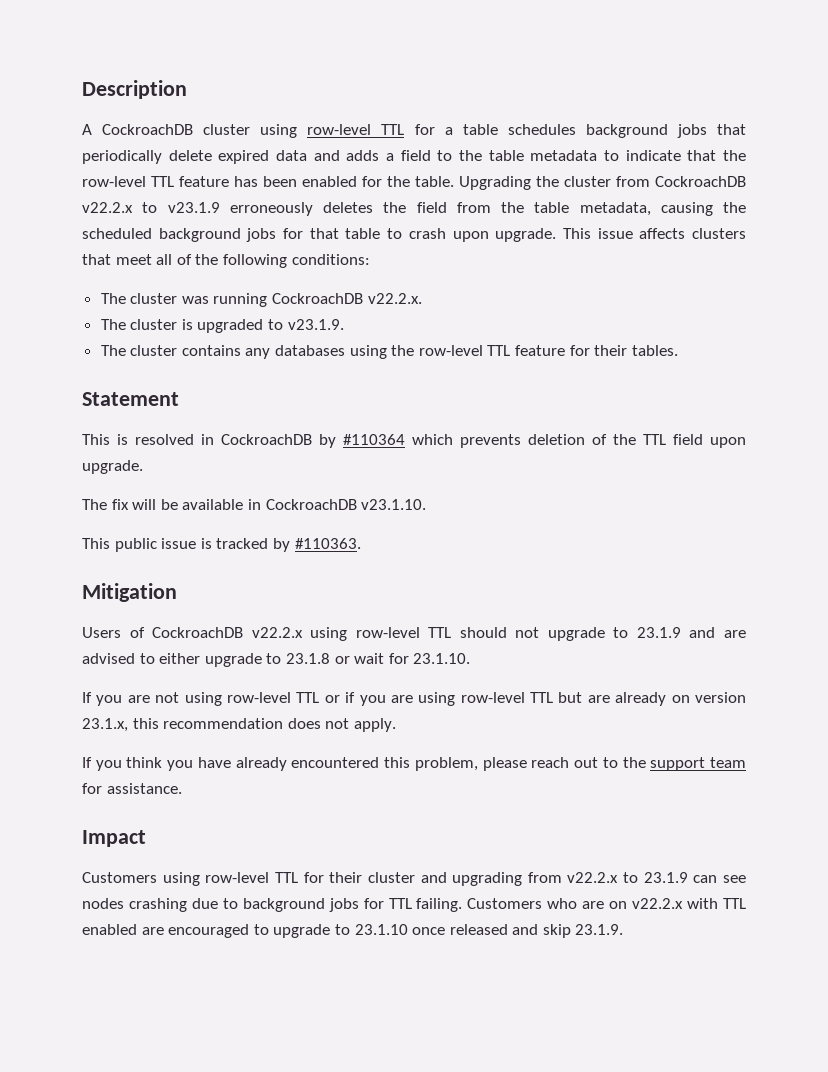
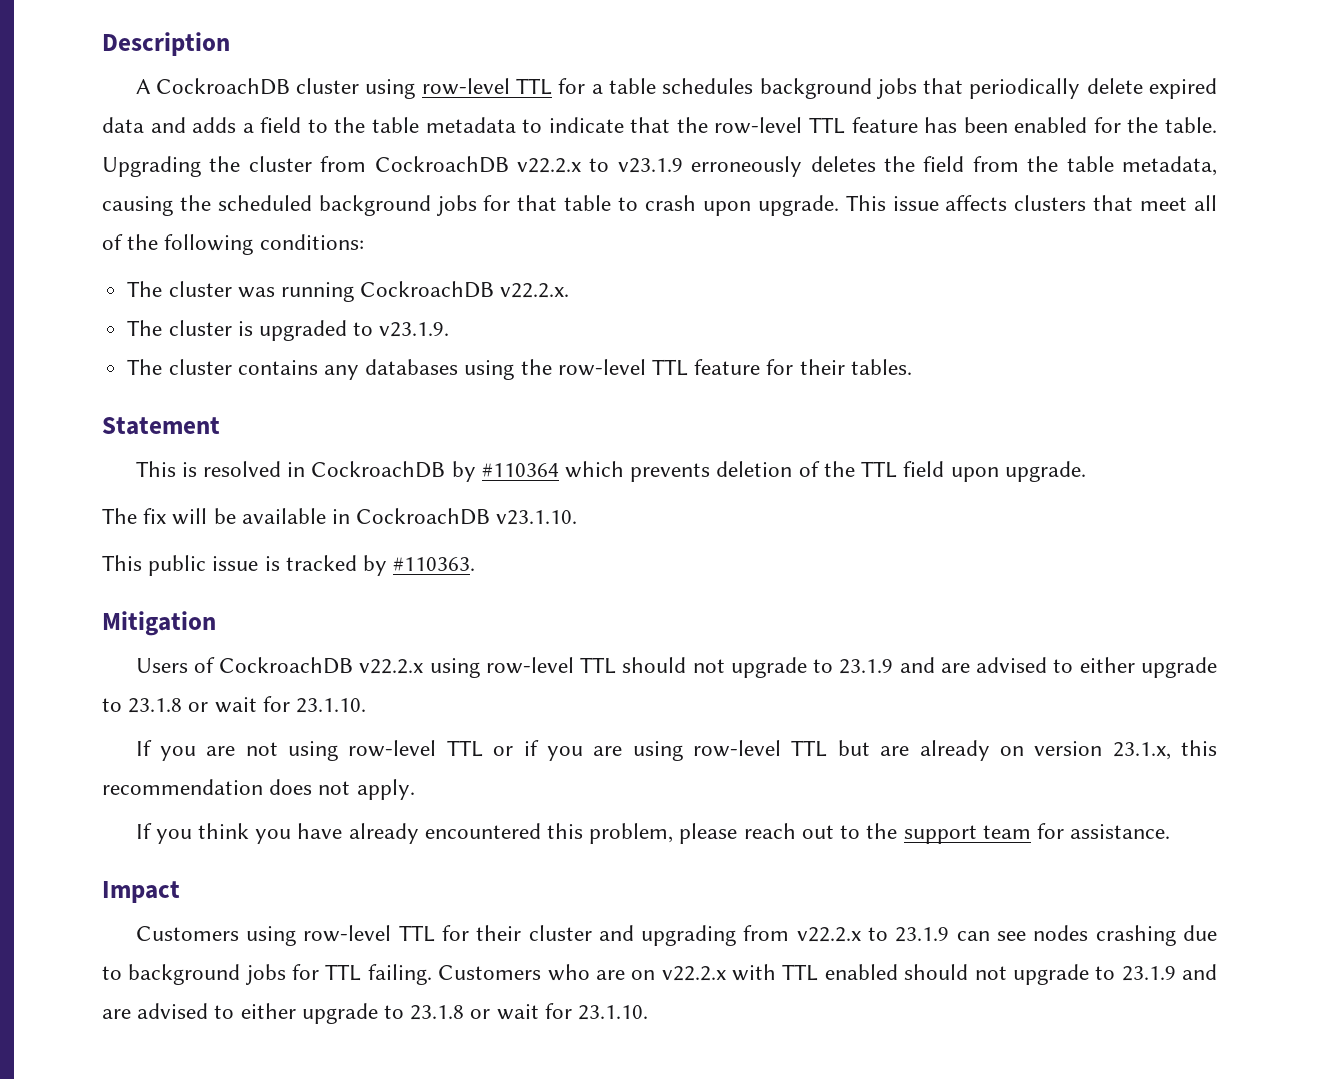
- Customers who are on v22.2.x with TTL enabled are encouraged to upgrade to 23.1.10 once released and skip 23.1.9.
+ Customers who are on v22.2.x with TTL enabled should not upgrade to 23.1.9 and are advised to either upgrade to 23.1.8 or wait for 23.1.10.

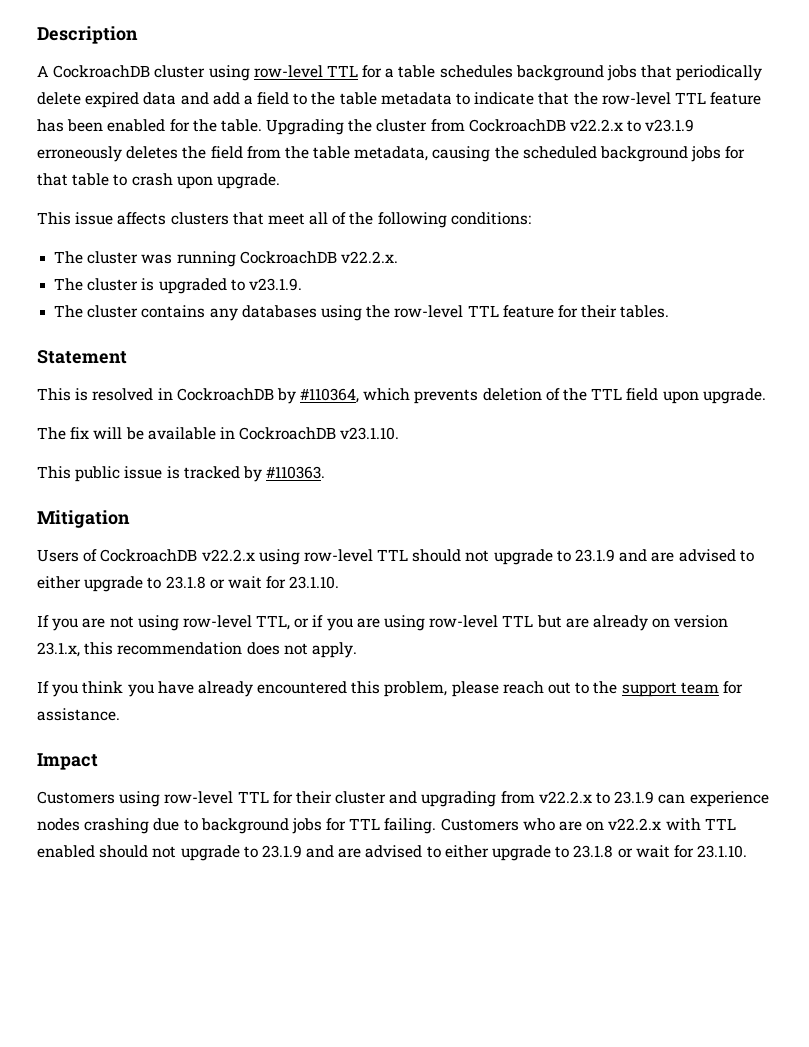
- A CockroachDB cluster using row-level TTL for a table schedules background jobs that periodically delete expired data and adds a field to the table metadata to indicate that the row-level TTL feature has been enabled for the table.
+ A CockroachDB cluster using row-level TTL for a table schedules background jobs that periodically delete expired data and add a field to the table metadata to indicate that the row-level TTL feature has been enabled for the table.
- Upgrading the cluster from CockroachDB v22.2.x to v23.1.9 erroneously deletes the field from the table metadata, causing the scheduled background jobs for that table to crash upon upgrade. This issue affects clusters that meet all of the following conditions:
+ Upgrading the cluster from CockroachDB v22.2.x to v23.1.9 erroneously deletes the field from the table metadata, causing the scheduled background jobs for that table to crash upon upgrade.
+ This issue affects clusters that meet all of the following conditions:
- This is resolved in CockroachDB by #110364 which prevents deletion of the TTL field upon upgrade.
+ This is resolved in CockroachDB by #110364, which prevents deletion of the TTL field upon upgrade.
- If you are not using row-level TTL or if you are using row-level TTL but are already on version 23.1.x, this recommendation does not apply.
+ If you are not using row-level TTL, or if you are using row-level TTL but are already on version 23.1.x, this recommendation does not apply.
- Customers using row-level TTL for their cluster and upgrading from v22.2.x to 23.1.9 can see nodes crashing due to background jobs for TTL failing.
+ Customers using row-level TTL for their cluster and upgrading from v22.2.x to 23.1.9 can experience nodes crashing due to background jobs for TTL failing.

